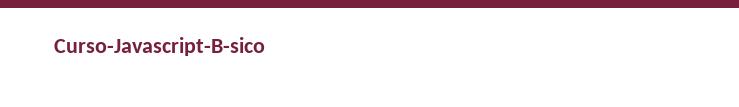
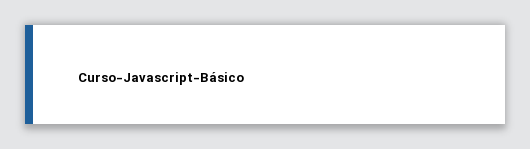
- Curso-Javascript-B-sico
+ Curso-Javascript-Básico

